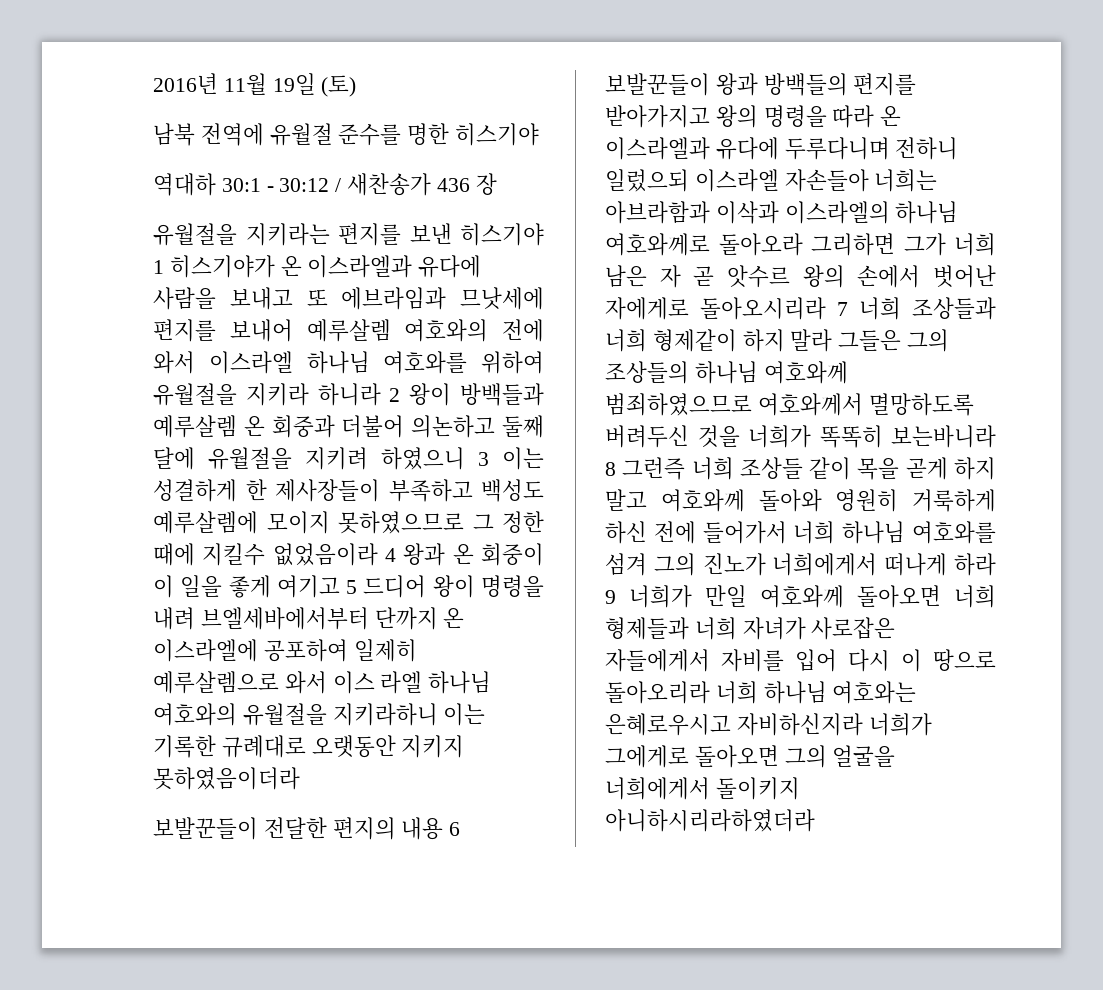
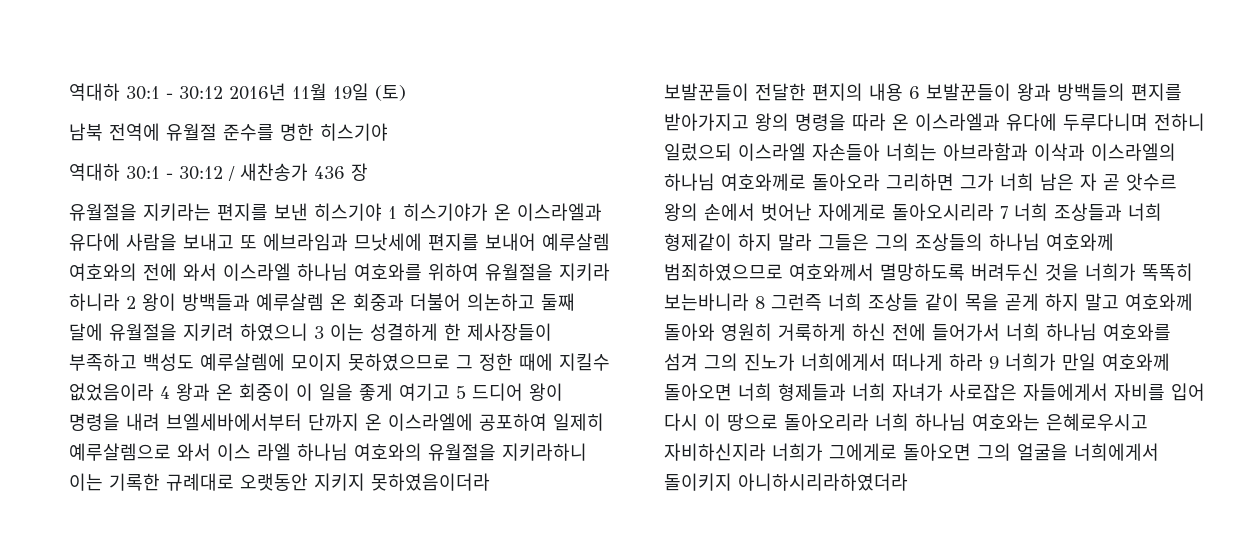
- 2016년 11월 19일 (토)
+ 역대하 30:1 - 30:12 2016년 11월 19일 (토)

